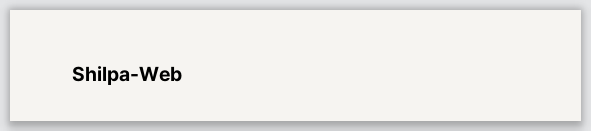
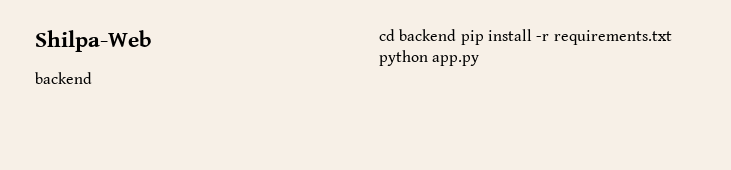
  Shilpa-Web
+ backend
+ cd backend pip install -r requirements.txt python app.py

